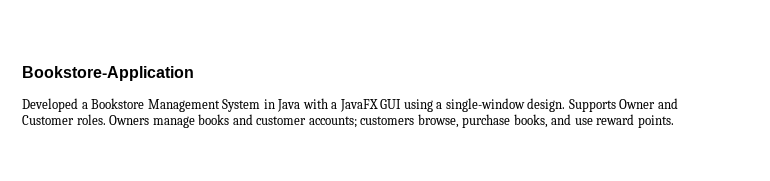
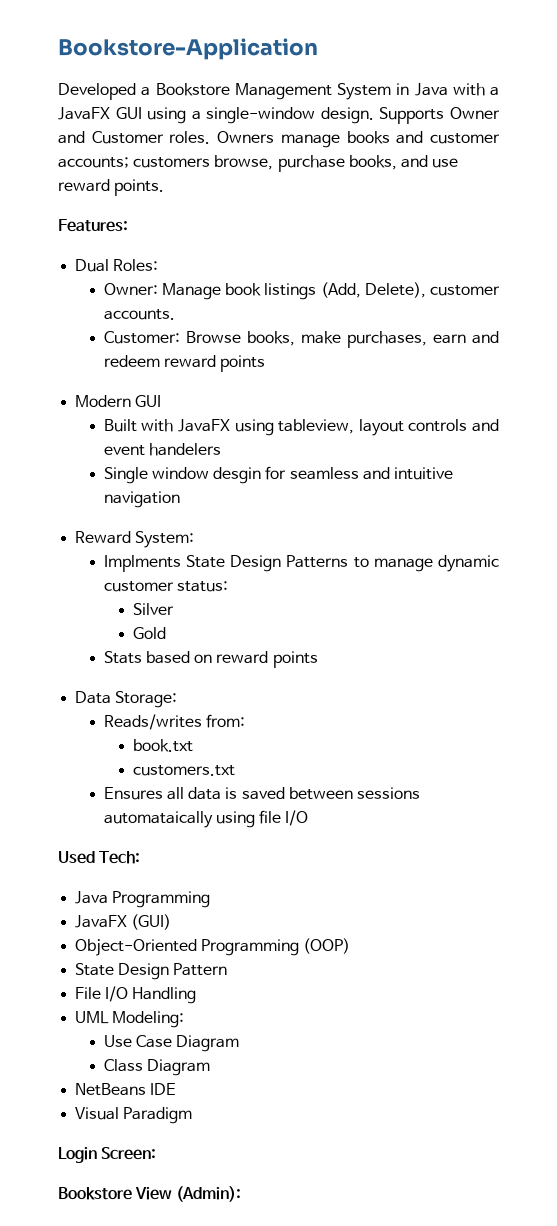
+ Features:
+ Dual Roles:
+ Owner: Manage book listings (Add, Delete), customer accounts.
+ Customer: Browse books, make purchases, earn and redeem reward points
+ Modern GUI
+ Built with JavaFX using tableview, layout controls and event handelers
+ Single window desgin for seamless and intuitive navigation
+ Reward System:
+ Implments State Design Patterns to manage dynamic customer status:
+ Silver
+ Gold
+ Stats based on reward points
+ Data Storage:
+ Reads/writes from:
+ book.txt
+ customers.txt
+ Ensures all data is saved between sessions automataically using file I/O
+ Used Tech:
+ Java Programming
+ JavaFX (GUI)
+ Object-Oriented Programming (OOP)
+ State Design Pattern
+ File I/O Handling
+ UML Modeling:
+ Use Case Diagram
+ Class Diagram
+ NetBeans IDE
+ Visual Paradigm
+ Login Screen:
+ Bookstore View (Admin):

